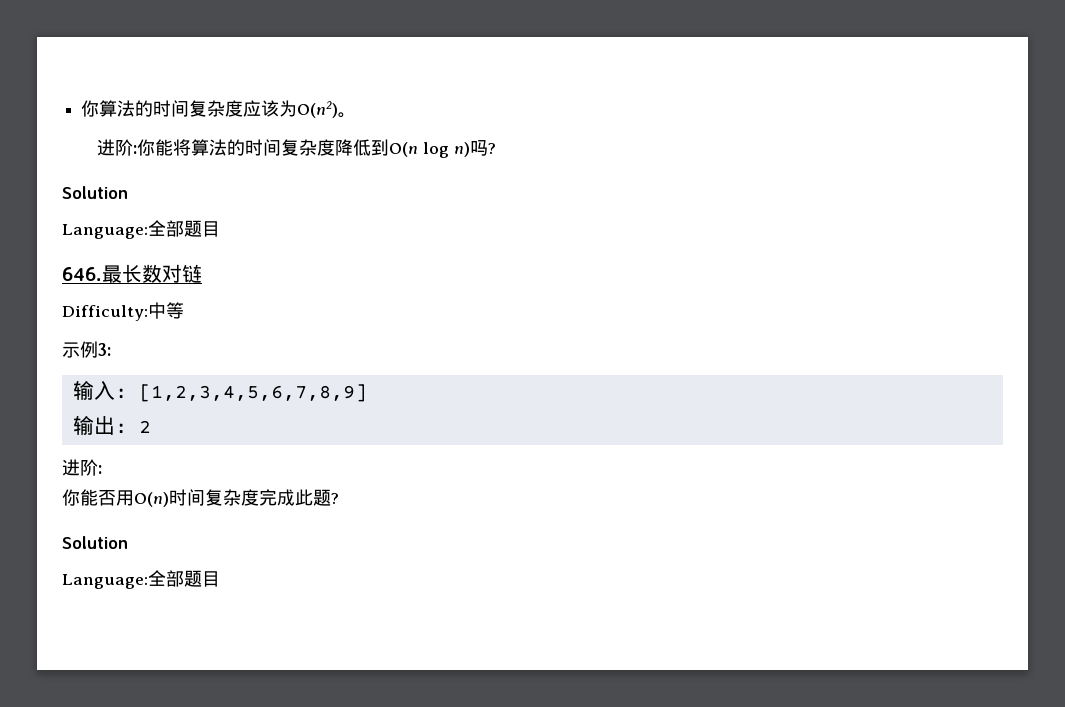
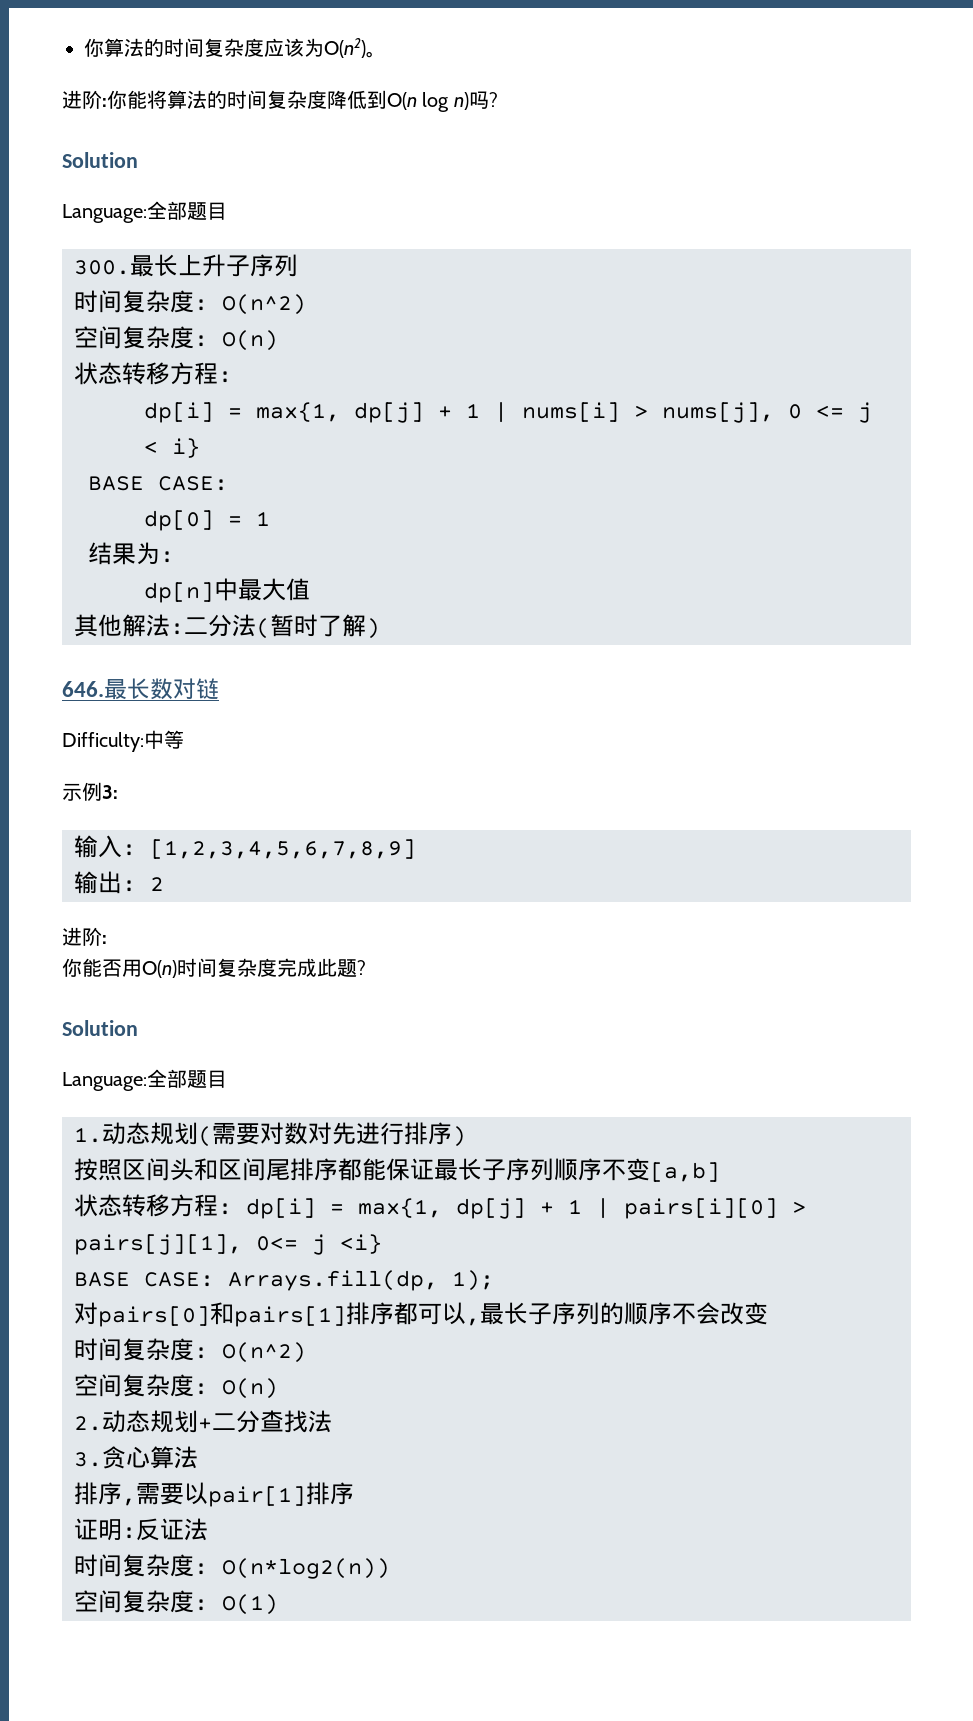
+ 300.最长上升子序列
+ 时间复杂度: O(n^2)
+ 空间复杂度: O(n)
+ 状态转移方程:
+ dp[i] = max{1, dp[j] + 1 | nums[i] > nums[j], 0 <= j < i}
+ BASE CASE:
+ dp[0] = 1
+ 结果为:
+ dp[n]中最大值
+ 其他解法:二分法(暂时了解)
+ 1.动态规划(需要对数对先进行排序)
+ 按照区间头和区间尾排序都能保证最长子序列顺序不变[a,b]
+ 状态转移方程: dp[i] = max{1, dp[j] + 1 | pairs[i][0] > pairs[j][1], 0<= j <i}
+ BASE CASE: Arrays.fill(dp, 1);
+ 对pairs[0]和pairs[1]排序都可以,最长子序列的顺序不会改变
+ 时间复杂度: O(n^2)
+ 空间复杂度: O(n)
+ 2.动态规划+二分查找法
+ 3.贪心算法
+ 排序,需要以pair[1]排序
+ 证明:反证法
+ 时间复杂度: O(n*log2(n))
+ 空间复杂度: O(1)

